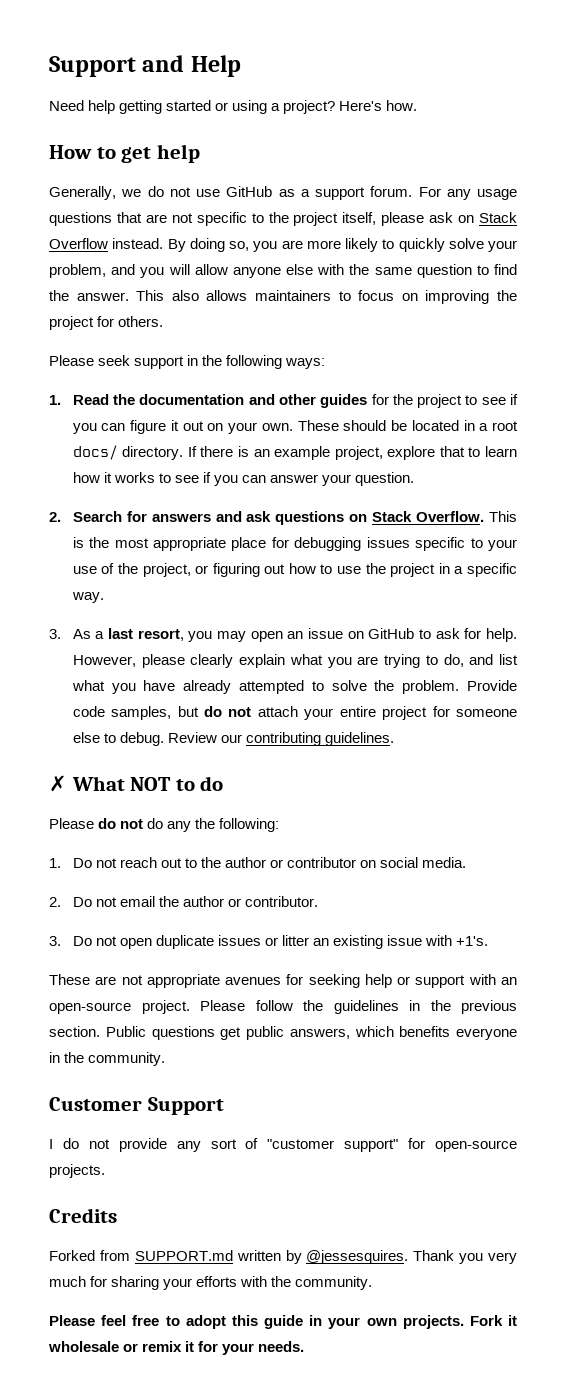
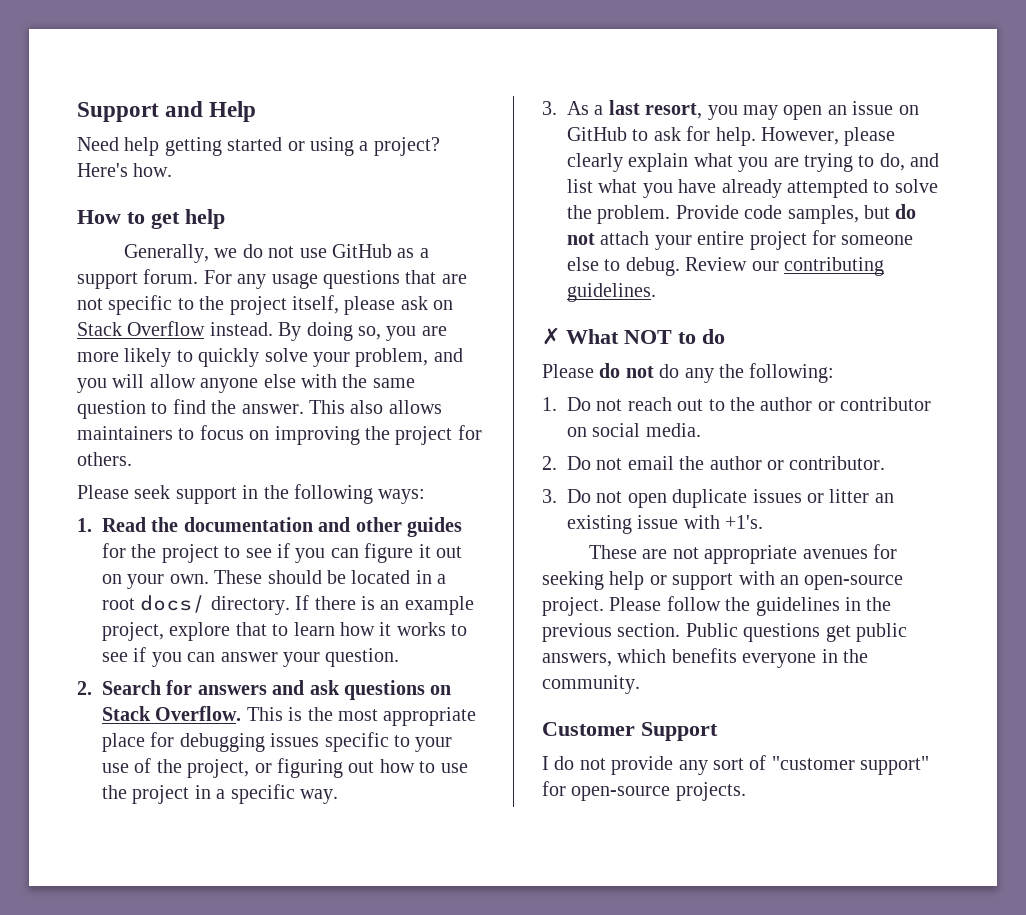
- Credits
- Forked from SUPPORT.md written by @jessesquires. Thank you very much for sharing your efforts with the community.
- Please feel free to adopt this guide in your own projects. Fork it wholesale or remix it for your needs.

